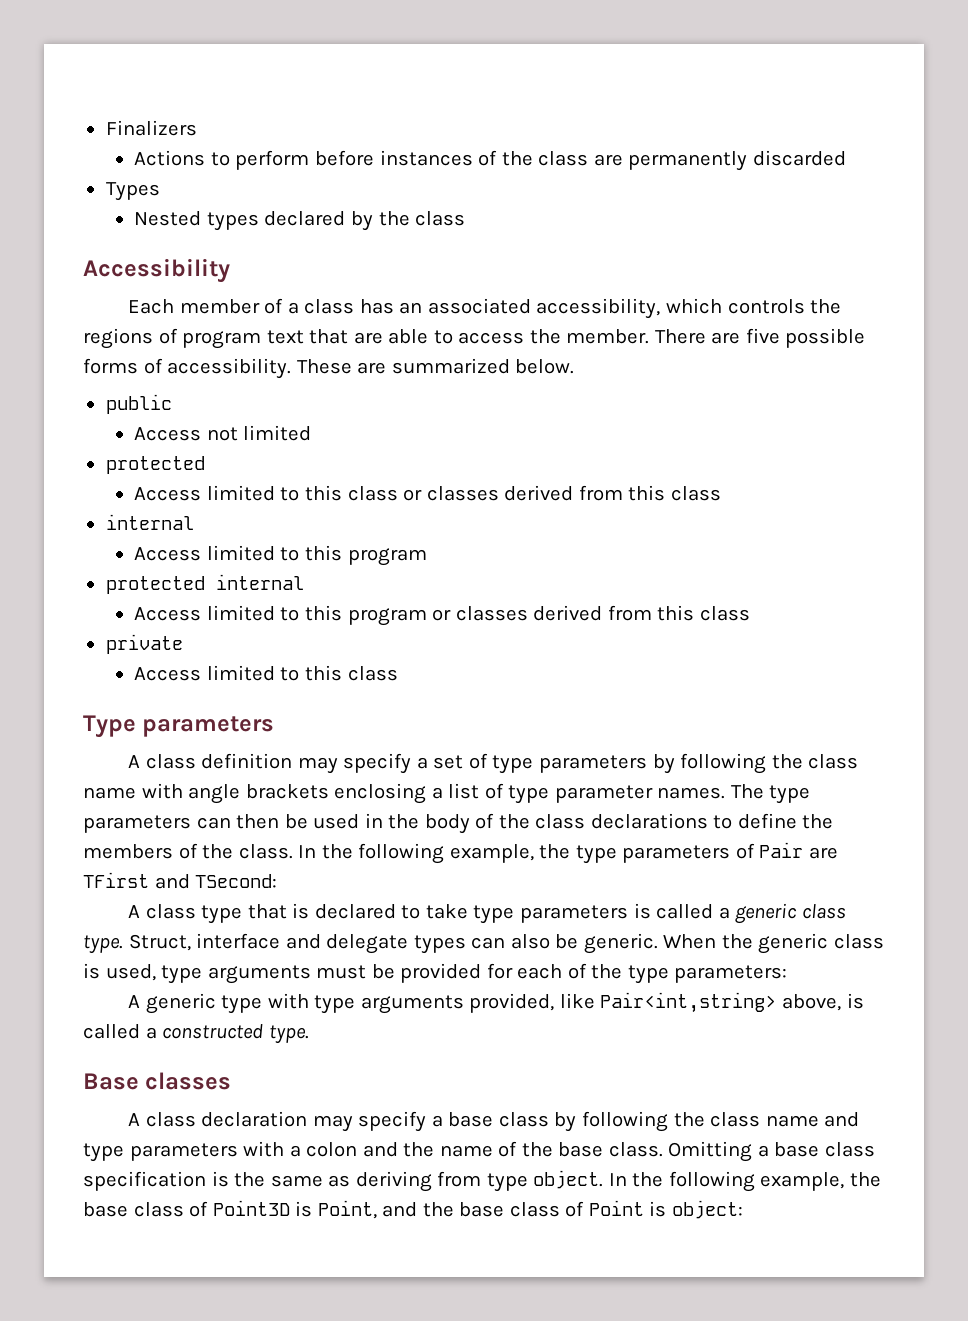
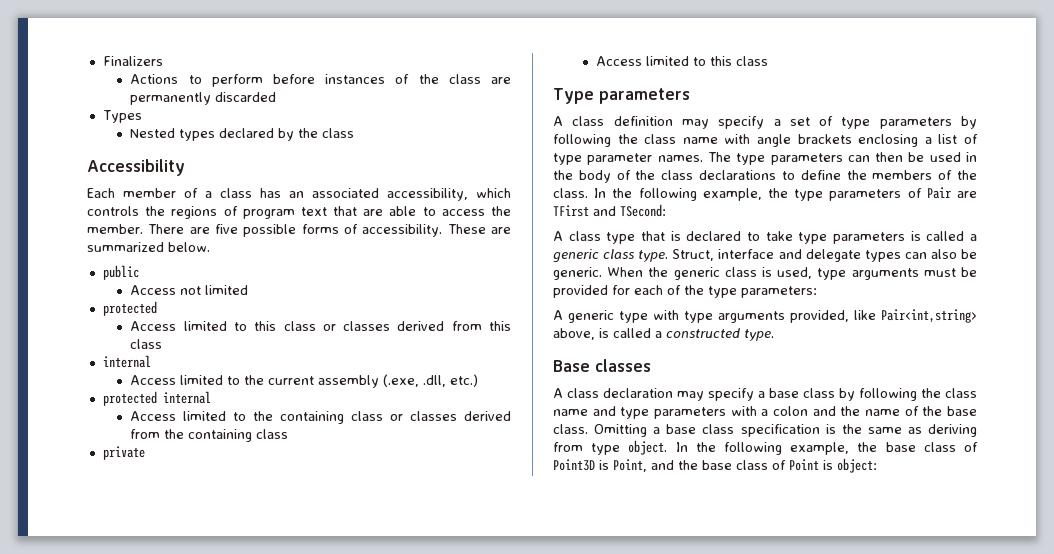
  Access limited to this class or classes derived from this class
  internal
- Access limited to this program
+ Access limited to the current assembly (.exe, .dll, etc.)
- Access limited to this program or classes derived from this class
+ Access limited to the containing class or classes derived from the containing class

